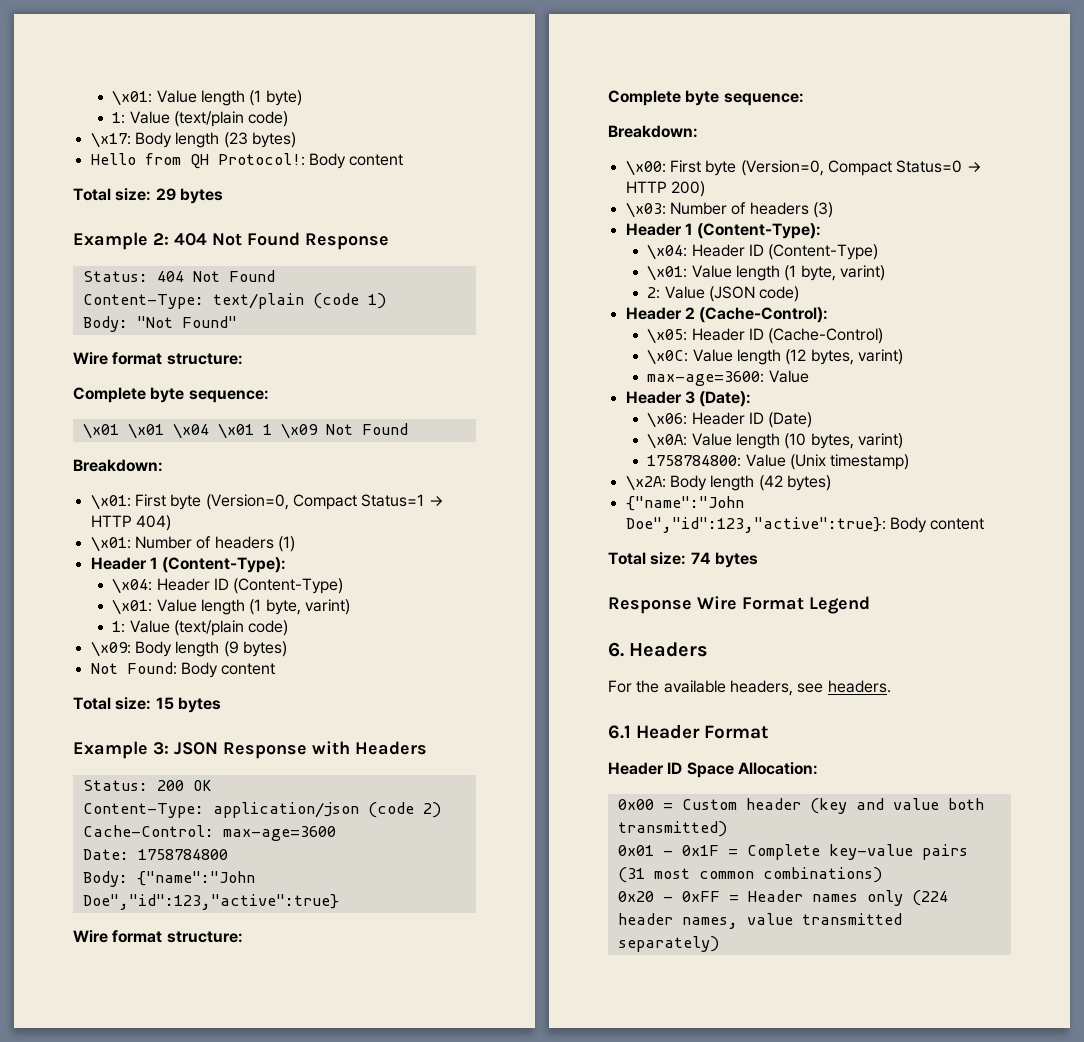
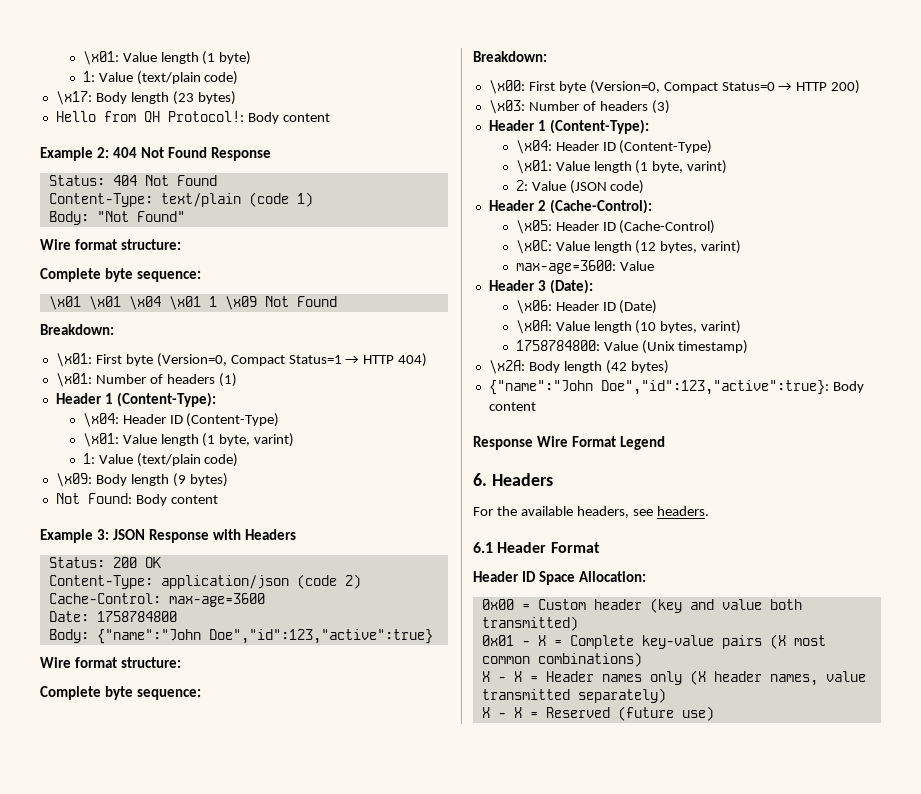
- Total size: 29 bytes
- Total size: 15 bytes
- Total size: 74 bytes
- 0x01 - 0x1F = Complete key-value pairs (31 most common combinations)
+ 0x01 - X = Complete key-value pairs (X most common combinations)
- 0x20 - 0xFF = Header names only (224 header names, value transmitted separately)
+ X - X = Header names only (X header names, value transmitted separately)
+ X - X = Reserved (future use)

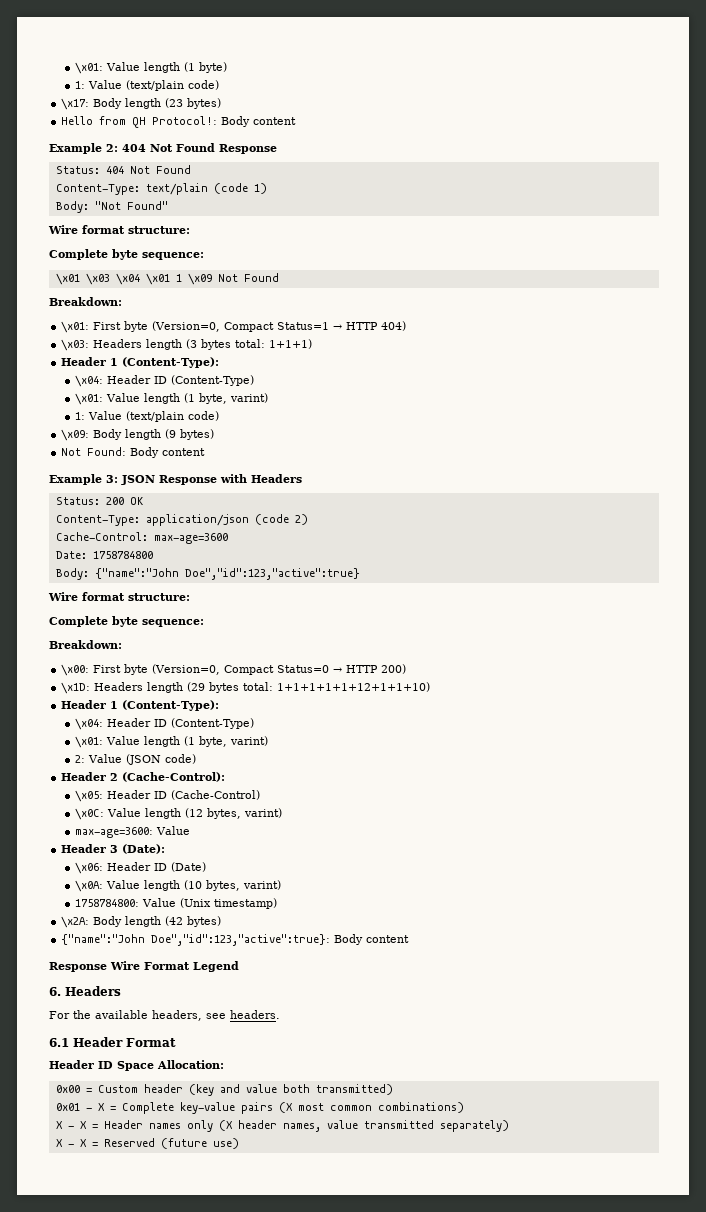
- \x01 \x01 \x04 \x01 1 \x09 Not Found
+ \x01 \x03 \x04 \x01 1 \x09 Not Found
- \x01: Number of headers (1)
+ \x03: Headers length (3 bytes total: 1+1+1)
- \x03: Number of headers (3)
+ \x1D: Headers length (29 bytes total: 1+1+1+1+1+12+1+1+10)

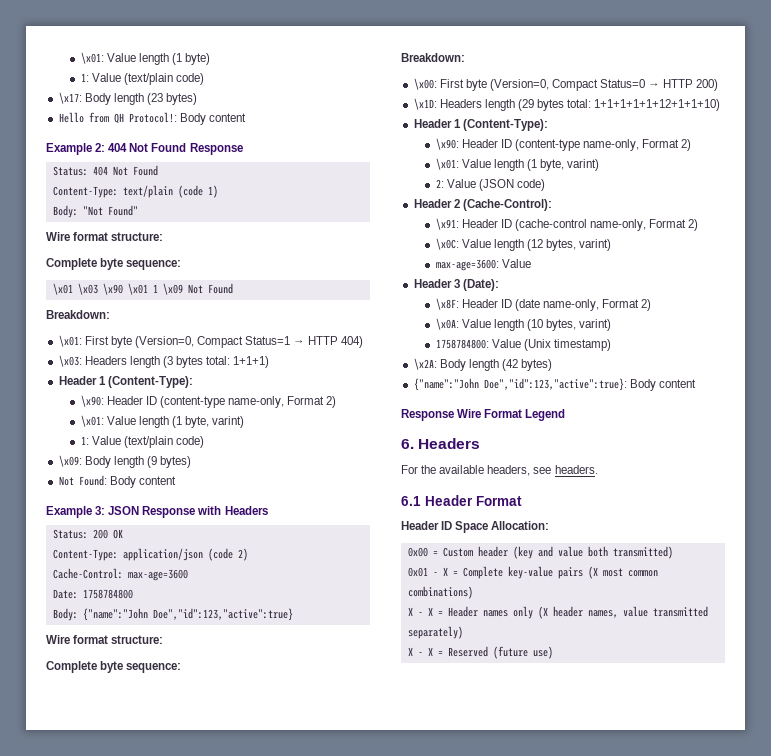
- \x01 \x03 \x04 \x01 1 \x09 Not Found
+ \x01 \x03 \x90 \x01 1 \x09 Not Found
  \x03: Headers length (3 bytes total: 1+1+1)
  Header 1 (Content-Type):
- \x04: Header ID (Content-Type)
+ \x90: Header ID (content-type name-only, Format 2)
  \x1D: Headers length (29 bytes total: 1+1+1+1+1+12+1+1+10)
  Header 1 (Content-Type):
- \x04: Header ID (Content-Type)
+ \x90: Header ID (content-type name-only, Format 2)
- \x05: Header ID (Cache-Control)
+ \x91: Header ID (cache-control name-only, Format 2)
- \x06: Header ID (Date)
+ \x8F: Header ID (date name-only, Format 2)

